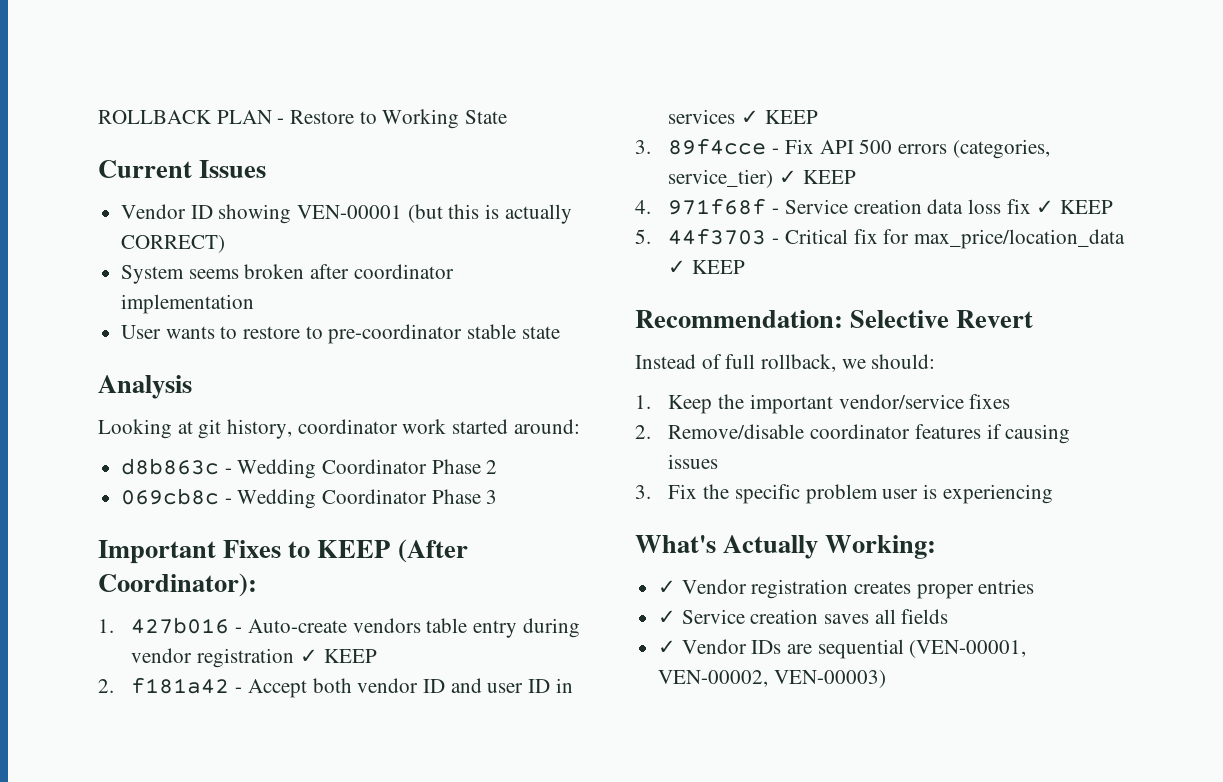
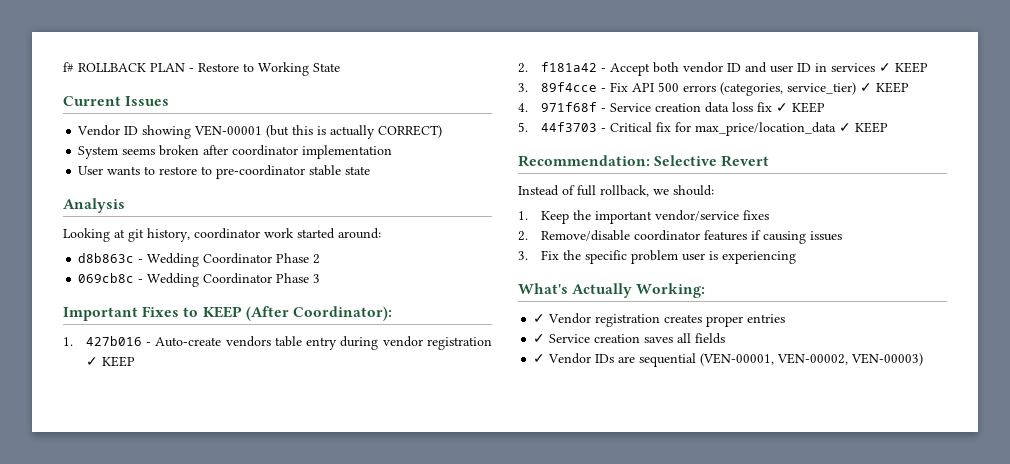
- ROLLBACK PLAN - Restore to Working State
+ f# ROLLBACK PLAN - Restore to Working State

